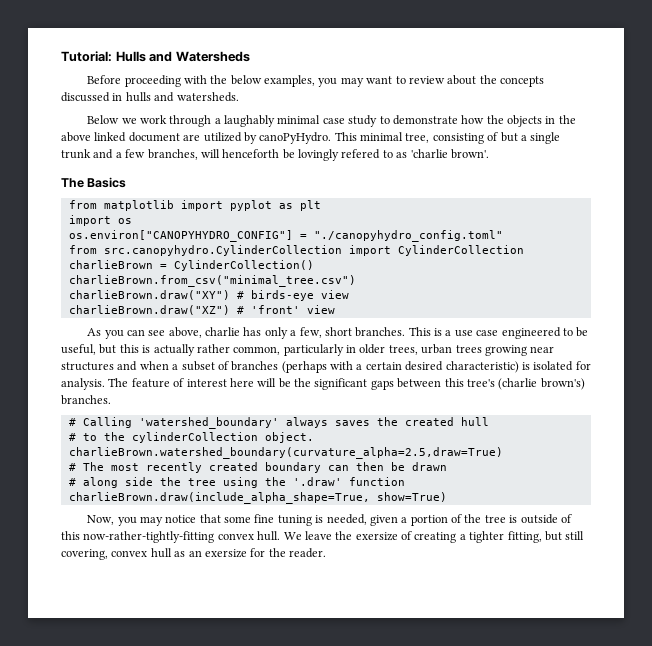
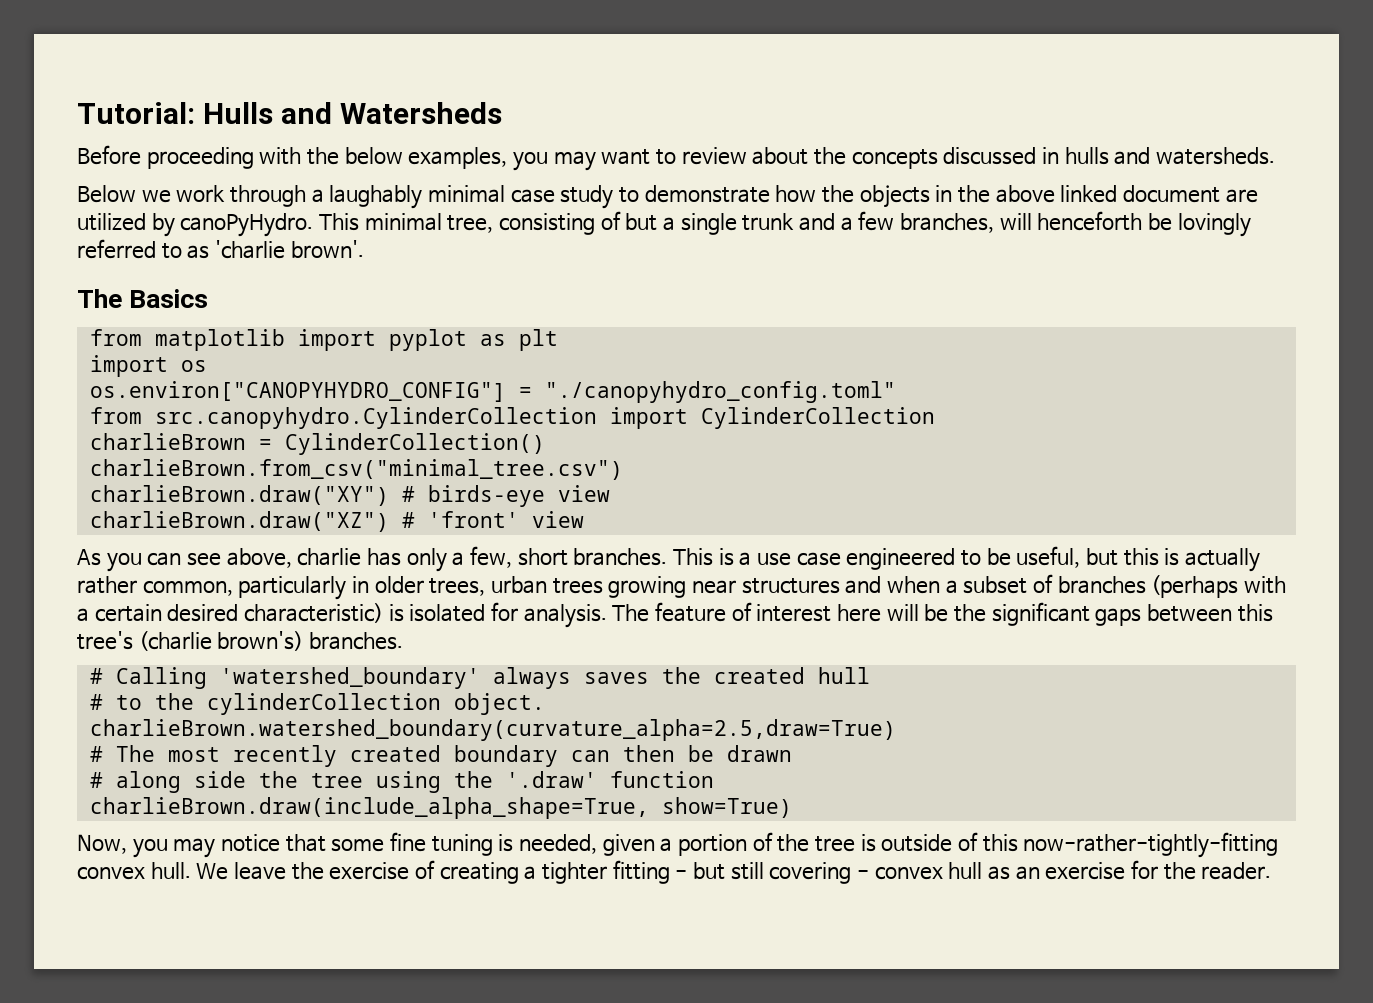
- This minimal tree, consisting of but a single trunk and a few branches, will henceforth be lovingly refered to as 'charlie brown'.
+ This minimal tree, consisting of but a single trunk and a few branches, will henceforth be lovingly referred to as 'charlie brown'.
- We leave the exersize of creating a tighter fitting, but still covering, convex hull as an exersize for the reader.
+ We leave the exercise of creating a tighter fitting - but still covering - convex hull as an exercise for the reader.

